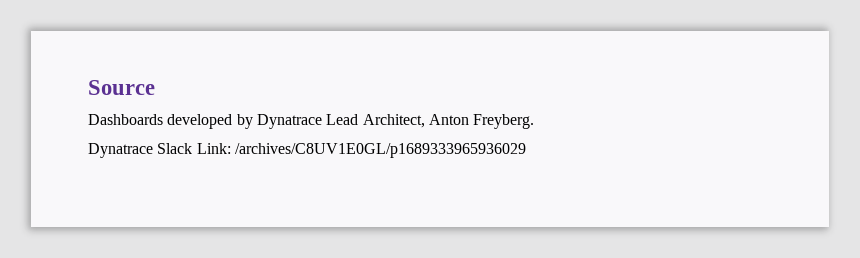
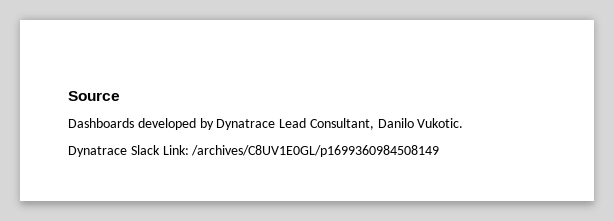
- Dashboards developed by Dynatrace Lead Architect, Anton Freyberg.
+ Dashboards developed by Dynatrace Lead Consultant, Danilo Vukotic.
- Dynatrace Slack Link: /archives/C8UV1E0GL/p1689333965936029
+ Dynatrace Slack Link: /archives/C8UV1E0GL/p1699360984508149

